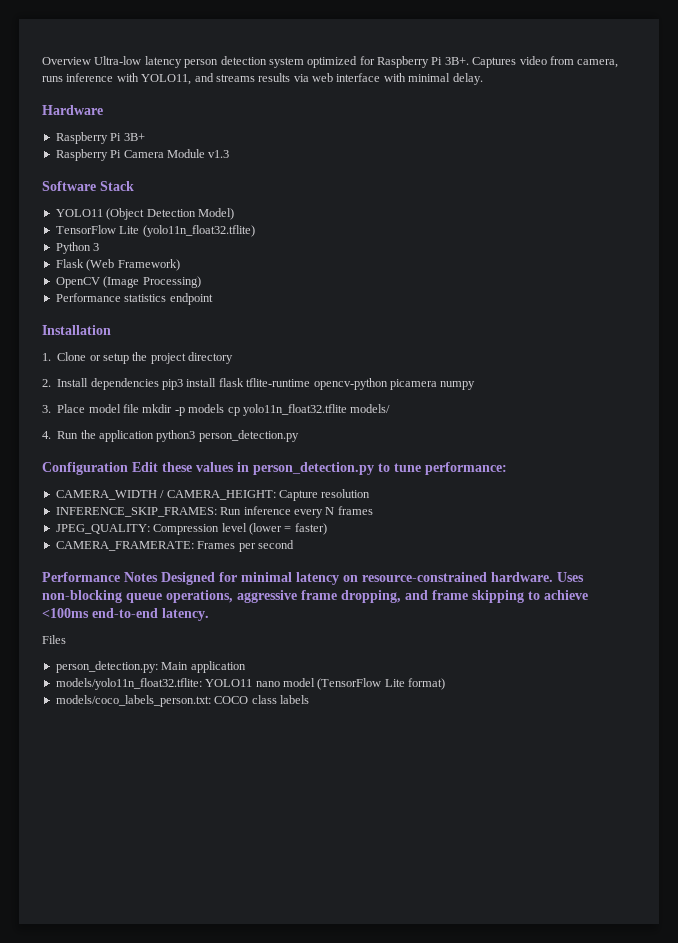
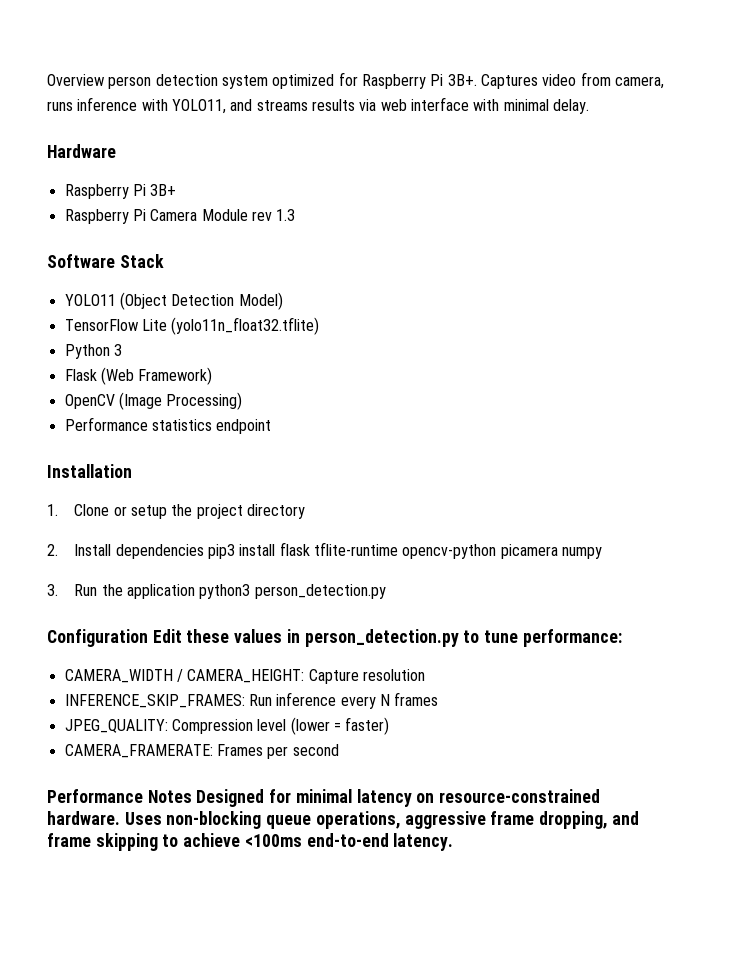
- Overview Ultra-low latency person detection system optimized for Raspberry Pi 3B+.
+ Overview person detection system optimized for Raspberry Pi 3B+.
- Raspberry Pi Camera Module v1.3
+ Raspberry Pi Camera Module rev 1.3
- 3. Place model file mkdir -p models cp yolo11n_float32.tflite models/
- 4. Run the application python3 person_detection.py
+ 3. Run the application python3 person_detection.py
- Files
- person_detection.py: Main application
- models/yolo11n_float32.tflite: YOLO11 nano model (TensorFlow Lite format)
- models/coco_labels_person.txt: COCO class labels

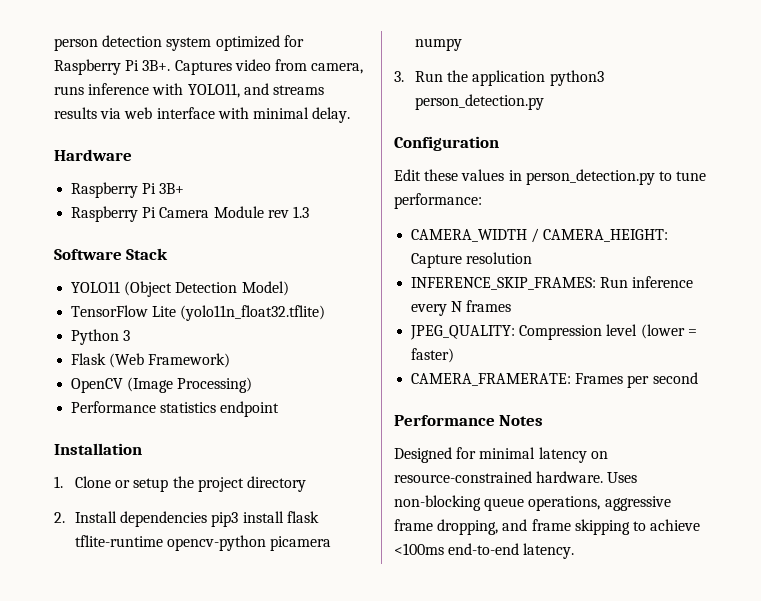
- Overview person detection system optimized for Raspberry Pi 3B+.
+ person detection system optimized for Raspberry Pi 3B+.
- Configuration Edit these values in person_detection.py to tune performance:
+ Configuration
+ Edit these values in person_detection.py to tune performance:
- Performance Notes Designed for minimal latency on resource-constrained hardware.
+ Performance Notes
+ Designed for minimal latency on resource-constrained hardware.

